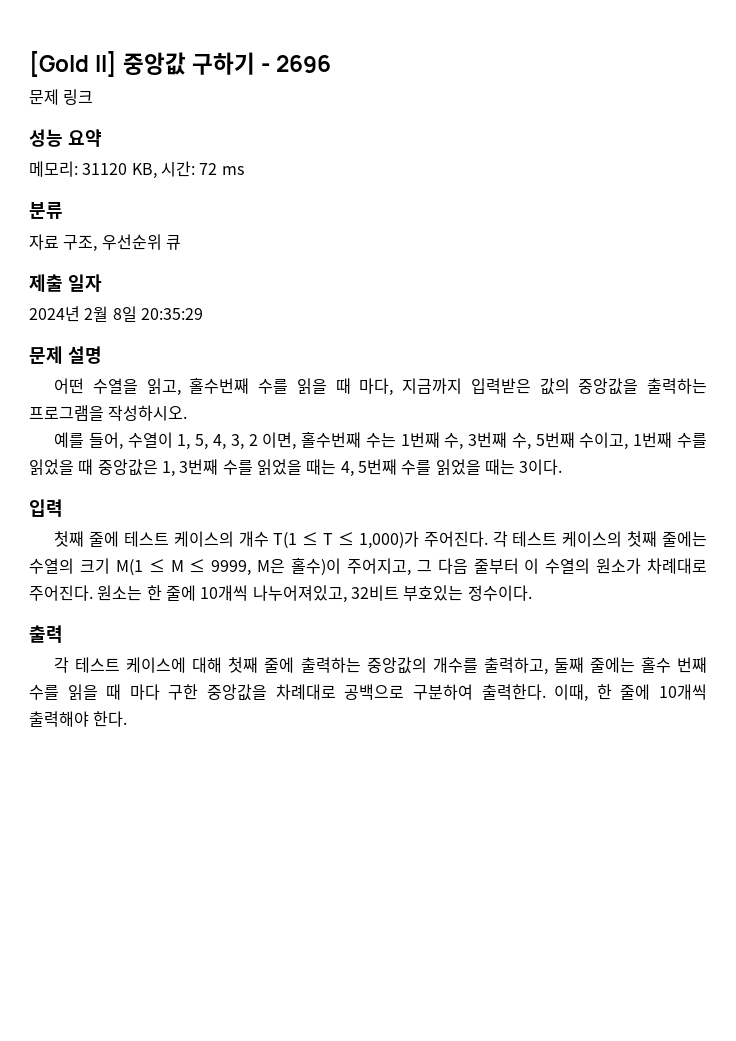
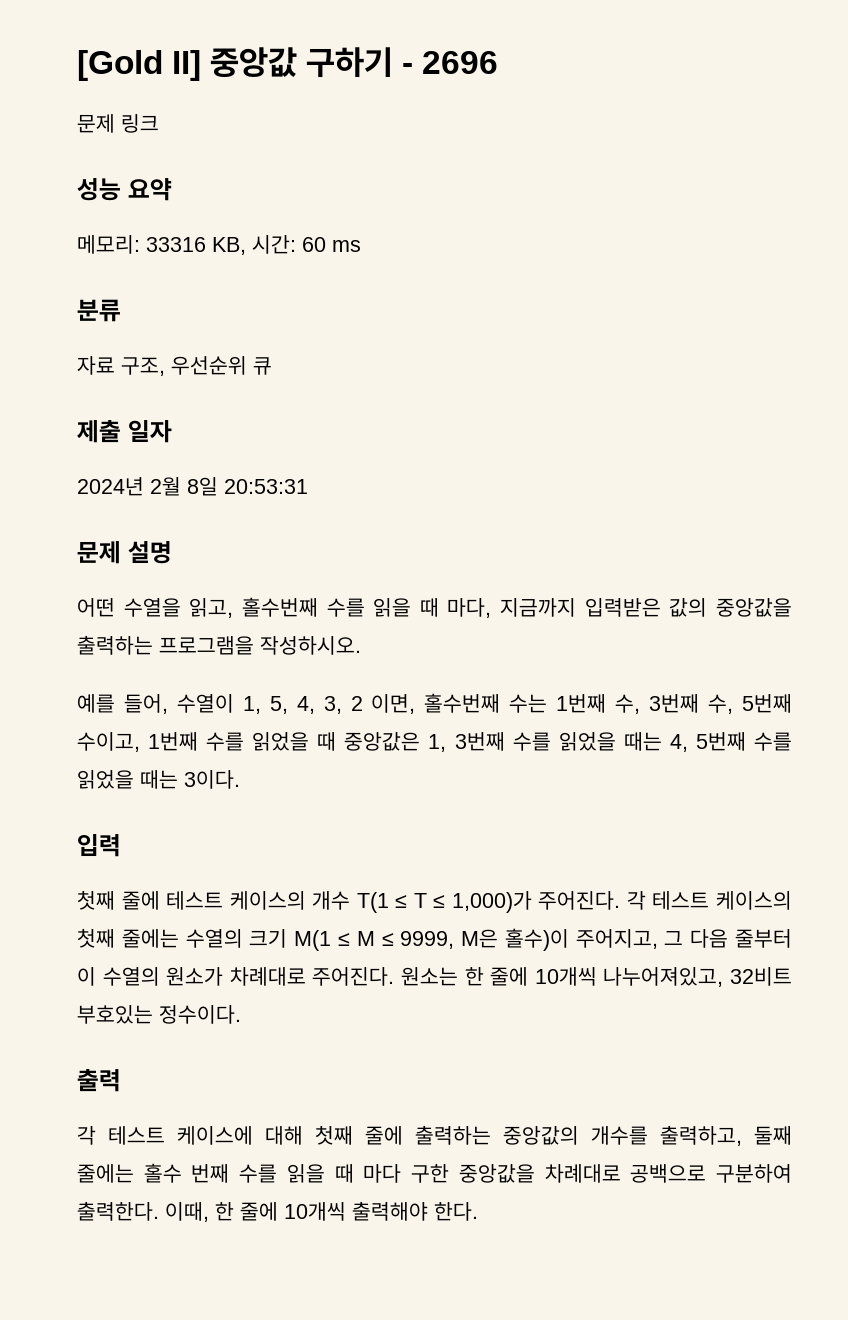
- 메모리: 31120 KB, 시간: 72 ms
+ 메모리: 33316 KB, 시간: 60 ms
- 2024년 2월 8일 20:35:29
+ 2024년 2월 8일 20:53:31

